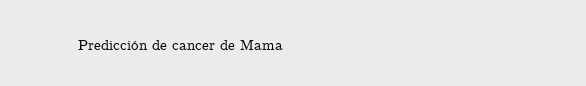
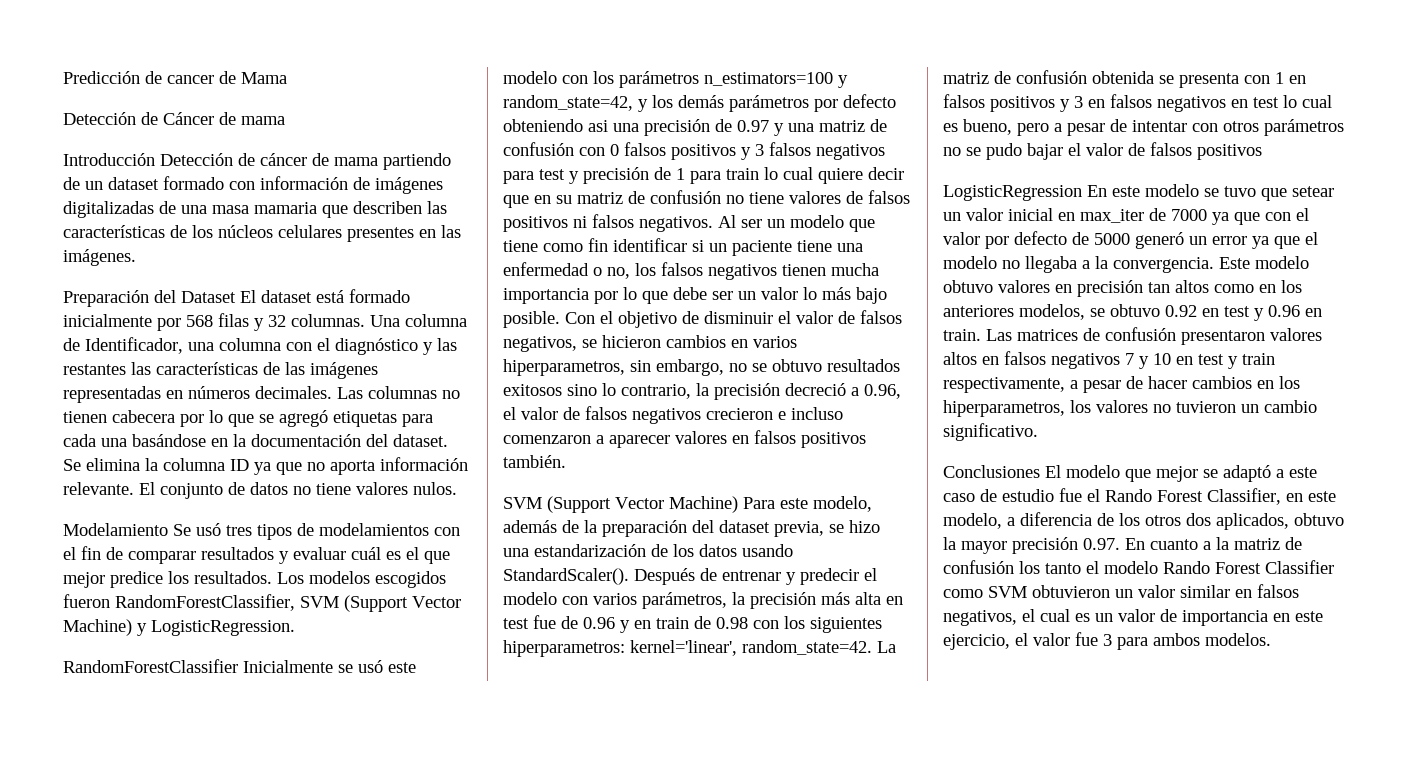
+ Detección de Cáncer de mama
+ Introducción Detección de cáncer de mama partiendo de un dataset formado con información de imágenes digitalizadas de una masa mamaria que describen las características de los núcleos celulares presentes en las imágenes.
+ Preparación del Dataset El dataset está formado inicialmente por 568 filas y 32 columnas. Una columna de Identificador, una columna con el diagnóstico y las restantes las características de las imágenes representadas en números decimales. Las columnas no tienen cabecera por lo que se agregó etiquetas para cada una basándose en la documentación del dataset. Se elimina la columna ID ya que no aporta información relevante. El conjunto de datos no tiene valores nulos.
+ Modelamiento Se usó tres tipos de modelamientos con el fin de comparar resultados y evaluar cuál es el que mejor predice los resultados. Los modelos escogidos fueron RandomForestClassifier, SVM (Support Vector Machine) y LogisticRegression.
+ RandomForestClassifier Inicialmente se usó este modelo con los parámetros n_estimators=100 y random_state=42, y los demás parámetros por defecto obteniendo asi una precisión de 0.97 y una matriz de confusión con 0 falsos positivos y 3 falsos negativos para test y precisión de 1 para train lo cual quiere decir que en su matriz de confusión no tiene valores de falsos positivos ni falsos negativos. Al ser un modelo que tiene como fin identificar si un paciente tiene una enfermedad o no, los falsos negativos tienen mucha importancia por lo que debe ser un valor lo más bajo posible. Con el objetivo de disminuir el valor de falsos negativos, se hicieron cambios en varios hiperparametros, sin embargo, no se obtuvo resultados exitosos sino lo contrario, la precisión decreció a 0.96, el valor de falsos negativos crecieron e incluso comenzaron a aparecer valores en falsos positivos también.
+ SVM (Support Vector Machine) Para este modelo, además de la preparación del dataset previa, se hizo una estandarización de los datos usando StandardScaler(). Después de entrenar y predecir el modelo con varios parámetros, la precisión más alta en test fue de 0.96 y en train de 0.98 con los siguientes hiperparametros: kernel='linear', random_state=42. La matriz de confusión obtenida se presenta con 1 en falsos positivos y 3 en falsos negativos en test lo cual es bueno, pero a pesar de intentar con otros parámetros no se pudo bajar el valor de falsos positivos
+ LogisticRegression En este modelo se tuvo que setear un valor inicial en max_iter de 7000 ya que con el valor por defecto de 5000 generó un error ya que el modelo no llegaba a la convergencia. Este modelo obtuvo valores en precisión tan altos como en los anteriores modelos, se obtuvo 0.92 en test y 0.96 en train. Las matrices de confusión presentaron valores altos en falsos negativos 7 y 10 en test y train respectivamente, a pesar de hacer cambios en los hiperparametros, los valores no tuvieron un cambio significativo.
+ Conclusiones El modelo que mejor se adaptó a este caso de estudio fue el Rando Forest Classifier, en este modelo, a diferencia de los otros dos aplicados, obtuvo la mayor precisión 0.97. En cuanto a la matriz de confusión los tanto el modelo Rando Forest Classifier como SVM obtuvieron un valor similar en falsos negativos, el cual es un valor de importancia en este ejercicio, el valor fue 3 para ambos modelos.

